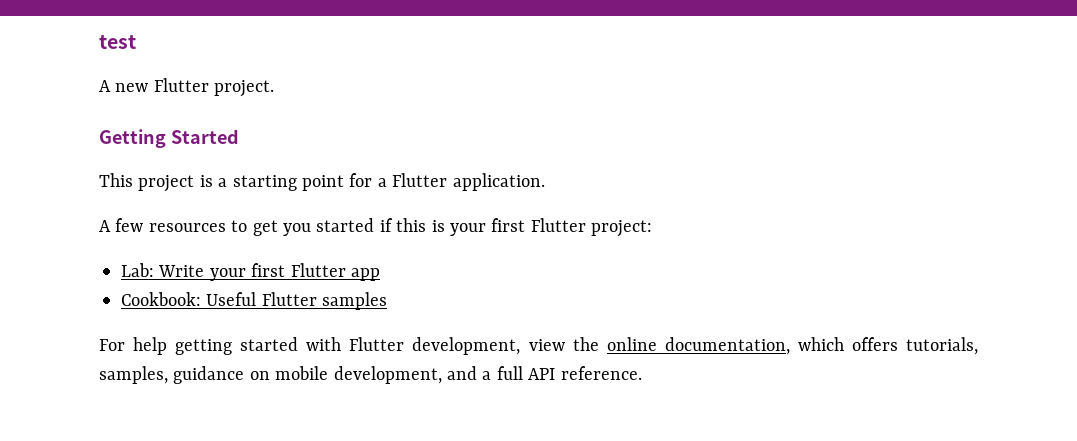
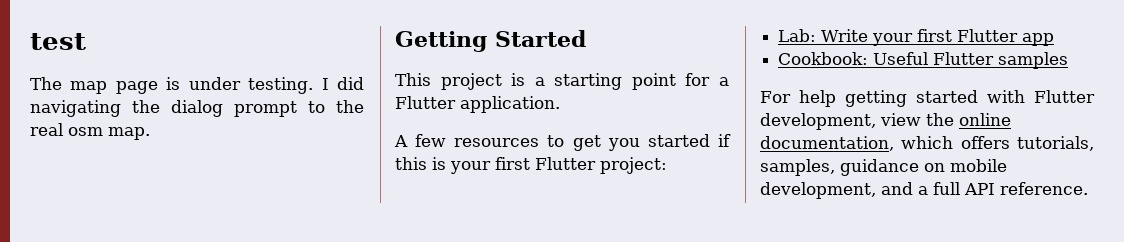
- A new Flutter project.
+ The map page is under testing. I did navigating the dialog prompt to the real osm map.

